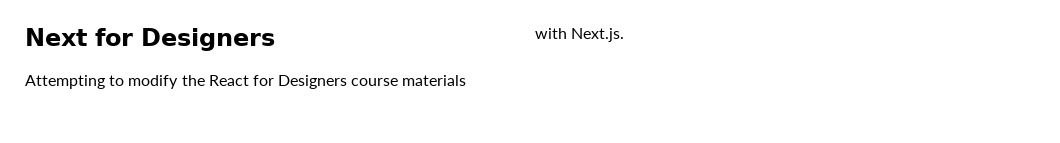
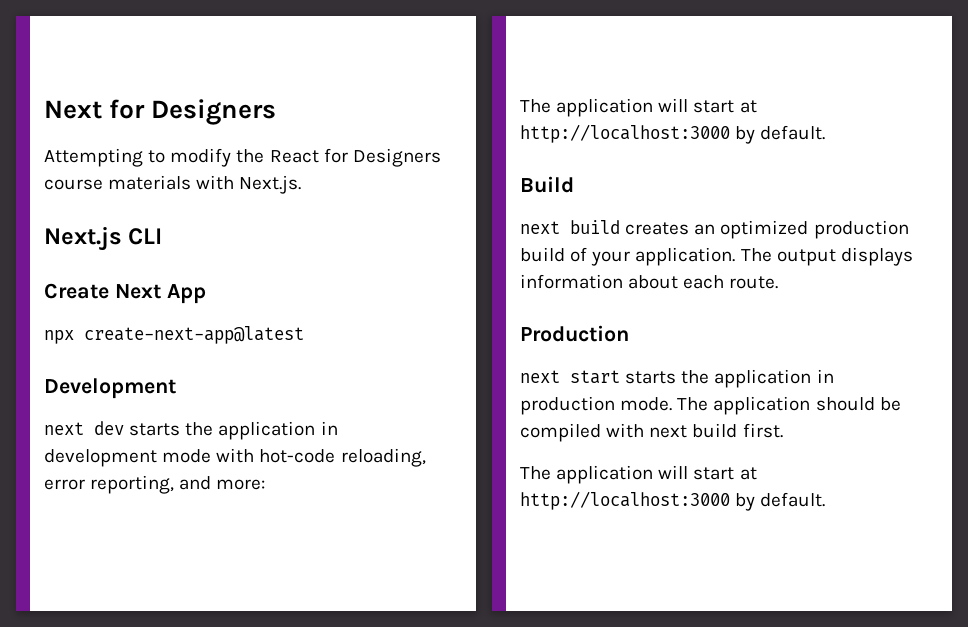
+ Next.js CLI
+ Create Next App
+ npx create-next-app@latest
+ Development
+ next dev starts the application in development mode with hot-code reloading, error reporting, and more:
+ The application will start at http://localhost:3000 by default.
+ Build
+ next build creates an optimized production build of your application. The output displays information about each route.
+ Production
+ next start starts the application in production mode. The application should be compiled with next build first.
+ The application will start at http://localhost:3000 by default.

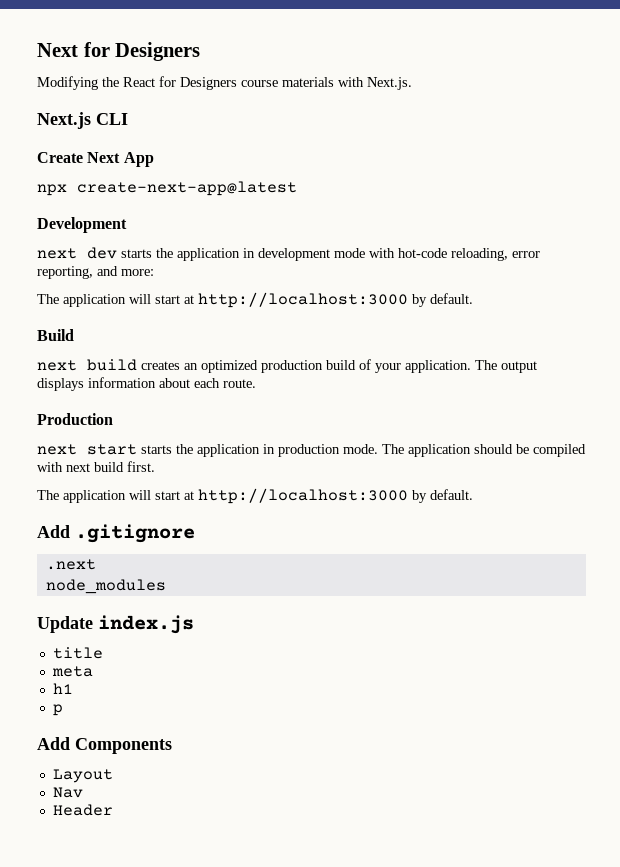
- Attempting to modify the React for Designers course materials with Next.js.
+ Modifying the React for Designers course materials with Next.js.
+ Add .gitignore
+ .next
+ node_modules
+ Update index.js
+ title
+ meta
+ h1
+ p
+ Add Components
+ Layout
+ Nav
+ Header

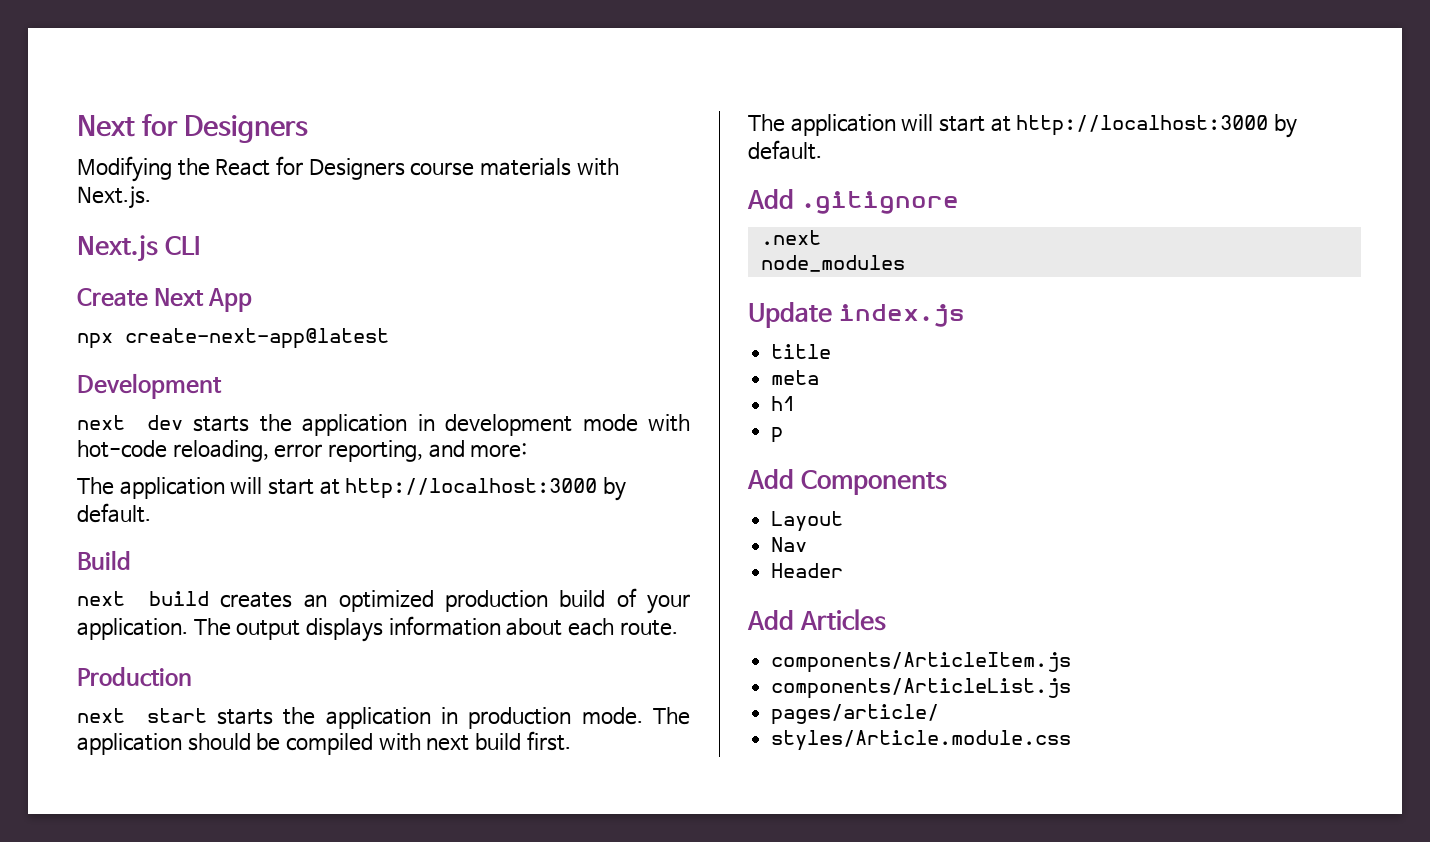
+ Add Articles
+ components/ArticleItem.js
+ components/ArticleList.js
+ pages/article/
+ styles/Article.module.css

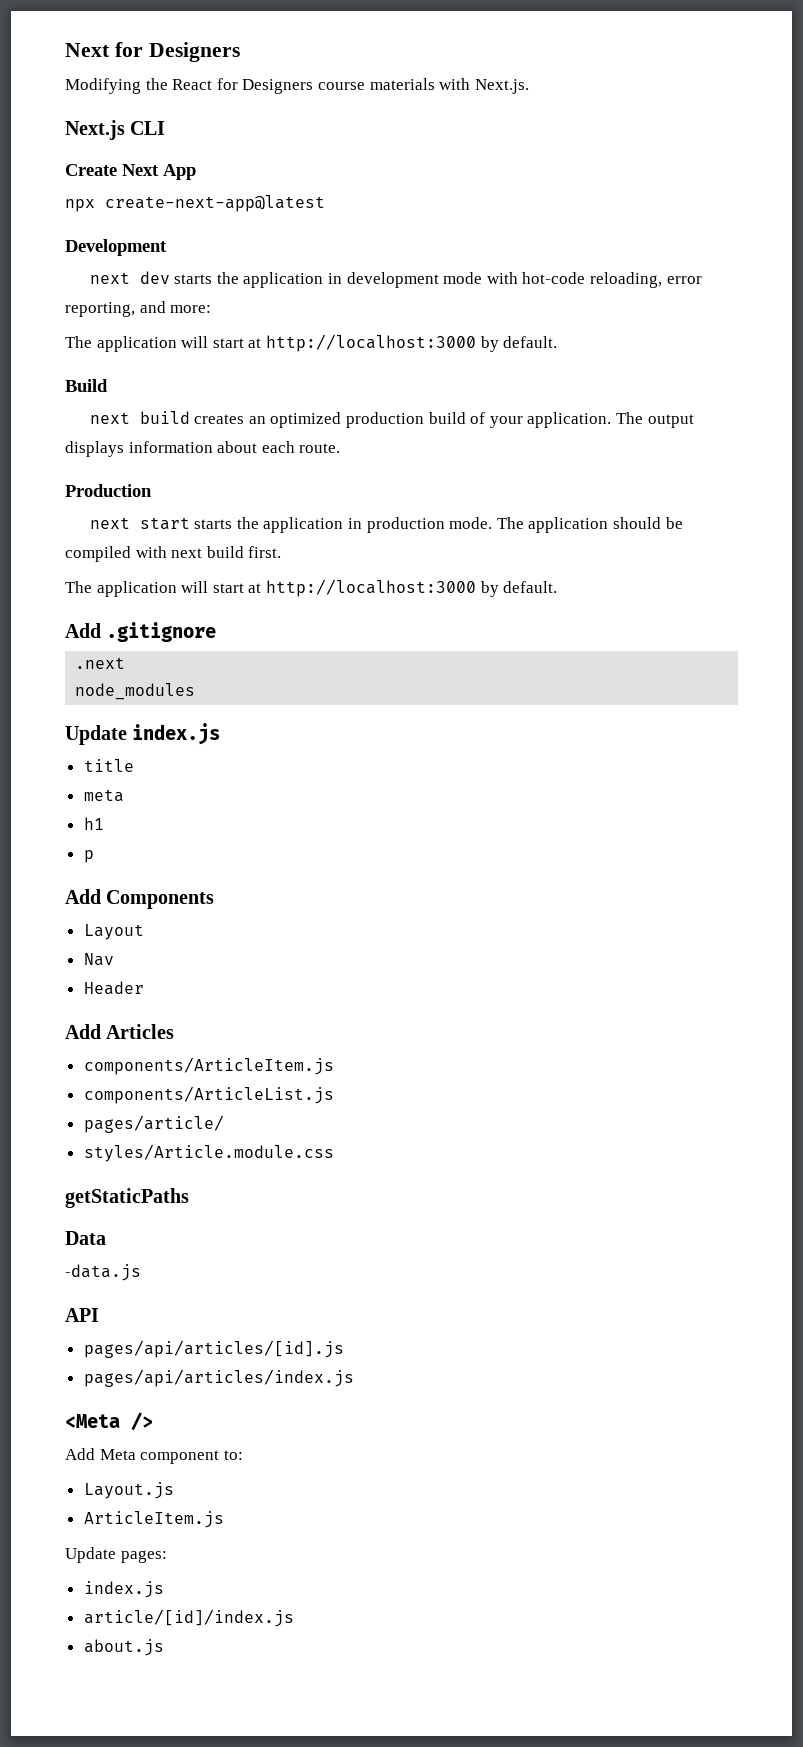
+ getStaticPaths
+ Data
+ -data.js
+ API
+ pages/api/articles/[id].js
+ pages/api/articles/index.js
+ <Meta />
+ Add Meta component to:
+ Layout.js
+ ArticleItem.js
+ Update pages:
+ index.js
+ article/[id]/index.js
+ about.js

